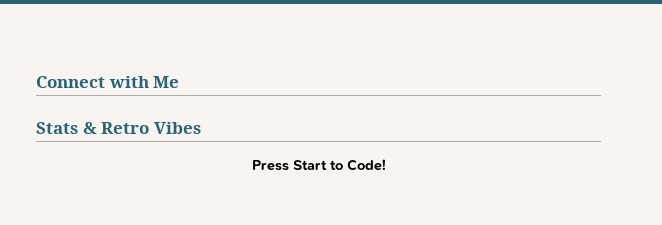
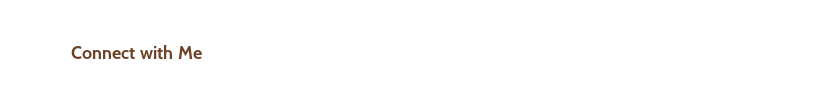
- Stats & Retro Vibes
- Press Start to Code!

